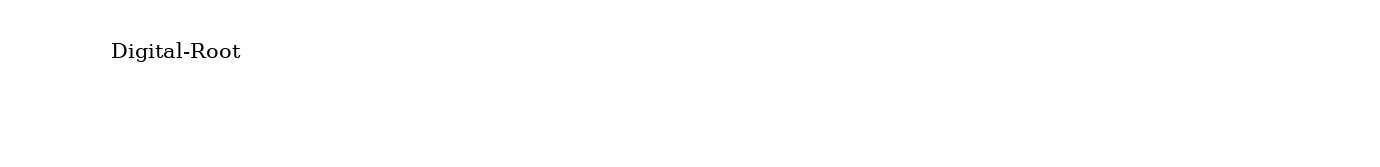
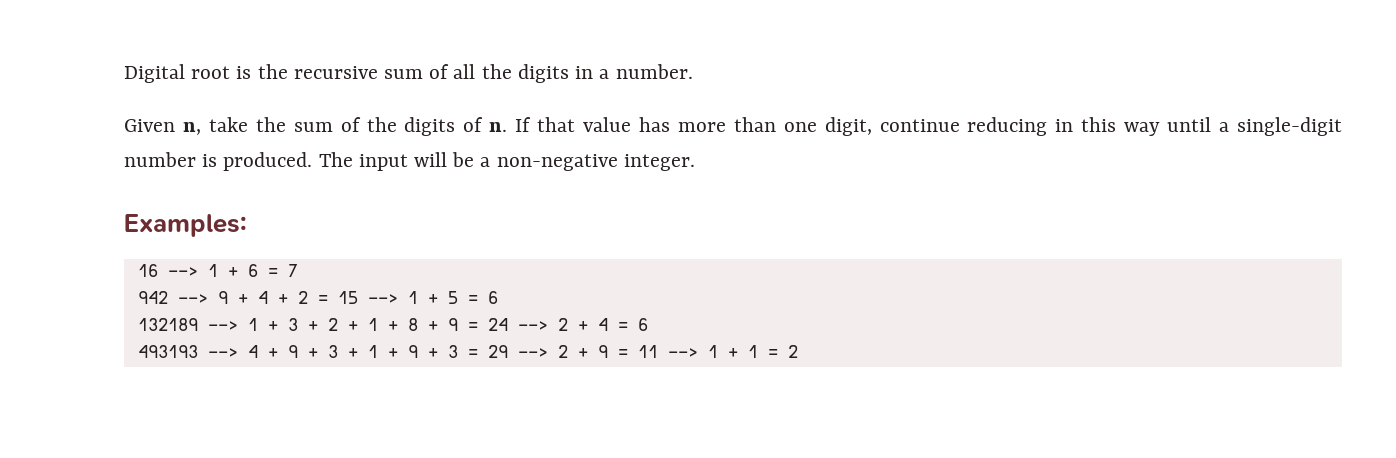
- Digital-Root
+ Digital root is the recursive sum of all the digits in a number.
+ Given n, take the sum of the digits of n. If that value has more than one digit, continue reducing in this way until a single-digit number is produced. The input will be a non-negative integer.
+ Examples:
+ 16 --> 1 + 6 = 7
+ 942 --> 9 + 4 + 2 = 15 --> 1 + 5 = 6
+ 132189 --> 1 + 3 + 2 + 1 + 8 + 9 = 24 --> 2 + 4 = 6
+ 493193 --> 4 + 9 + 3 + 1 + 9 + 3 = 29 --> 2 + 9 = 11 --> 1 + 1 = 2

